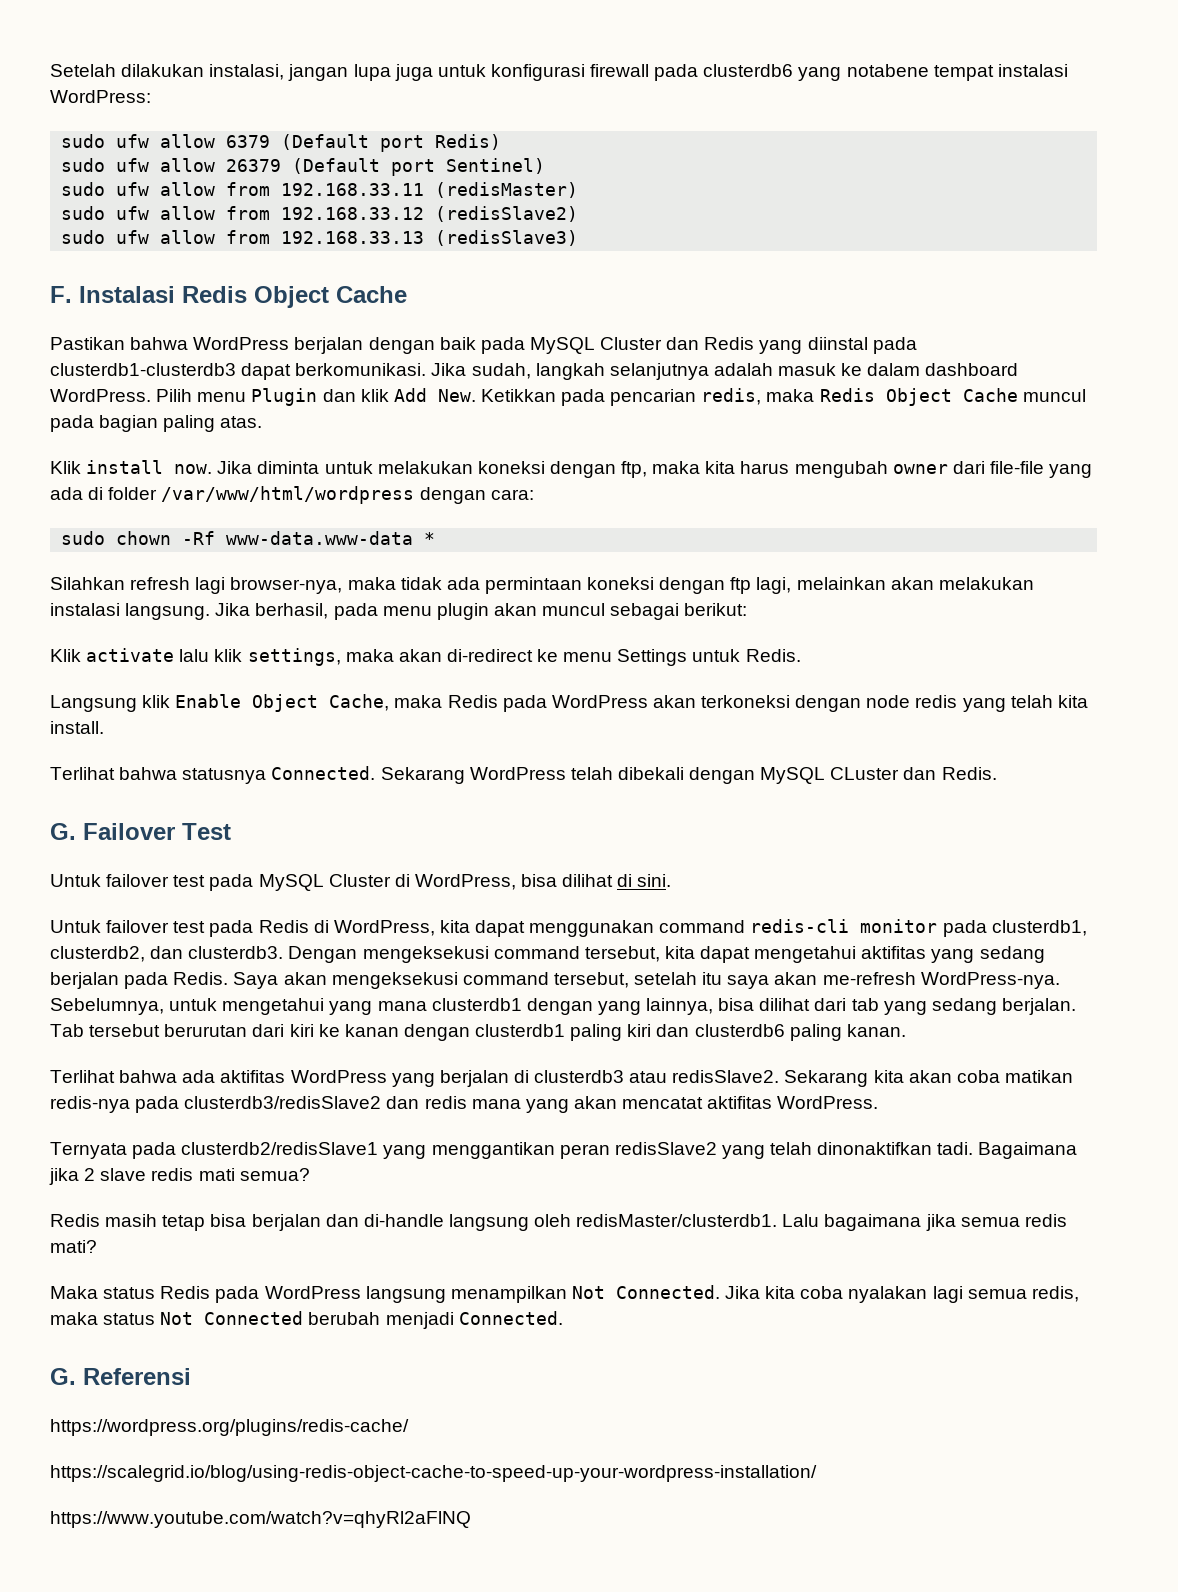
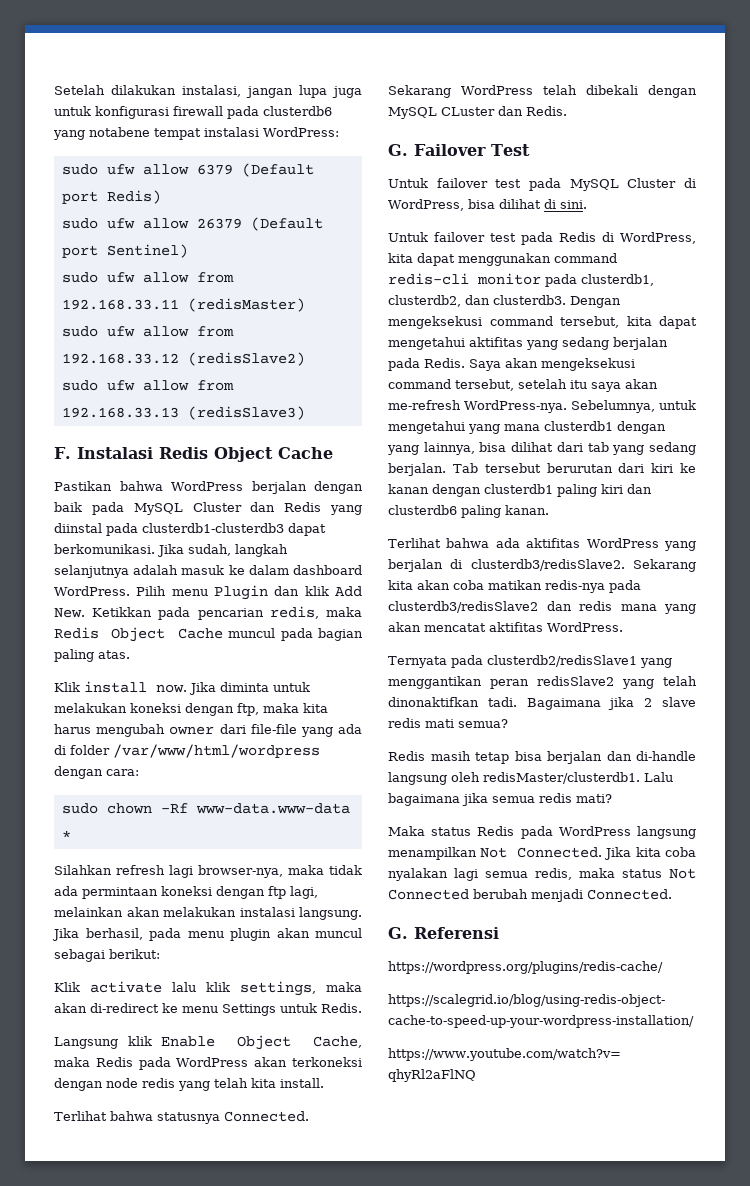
- Terlihat bahwa ada aktifitas WordPress yang berjalan di clusterdb3 atau redisSlave2.
+ Terlihat bahwa ada aktifitas WordPress yang berjalan di clusterdb3/redisSlave2.

